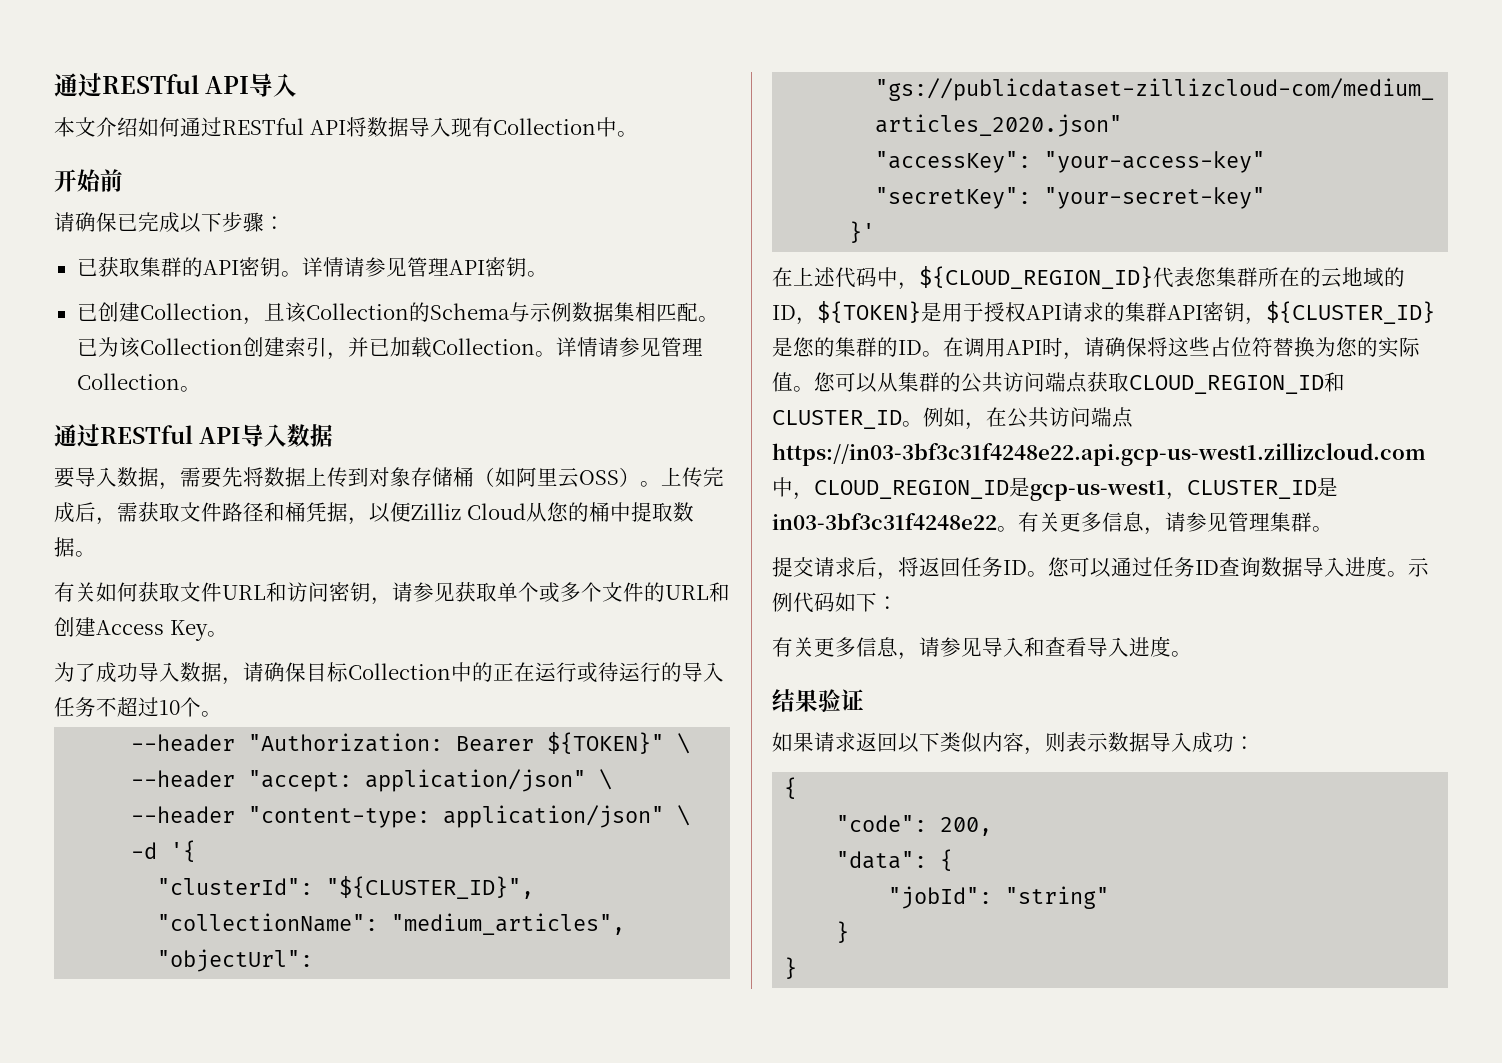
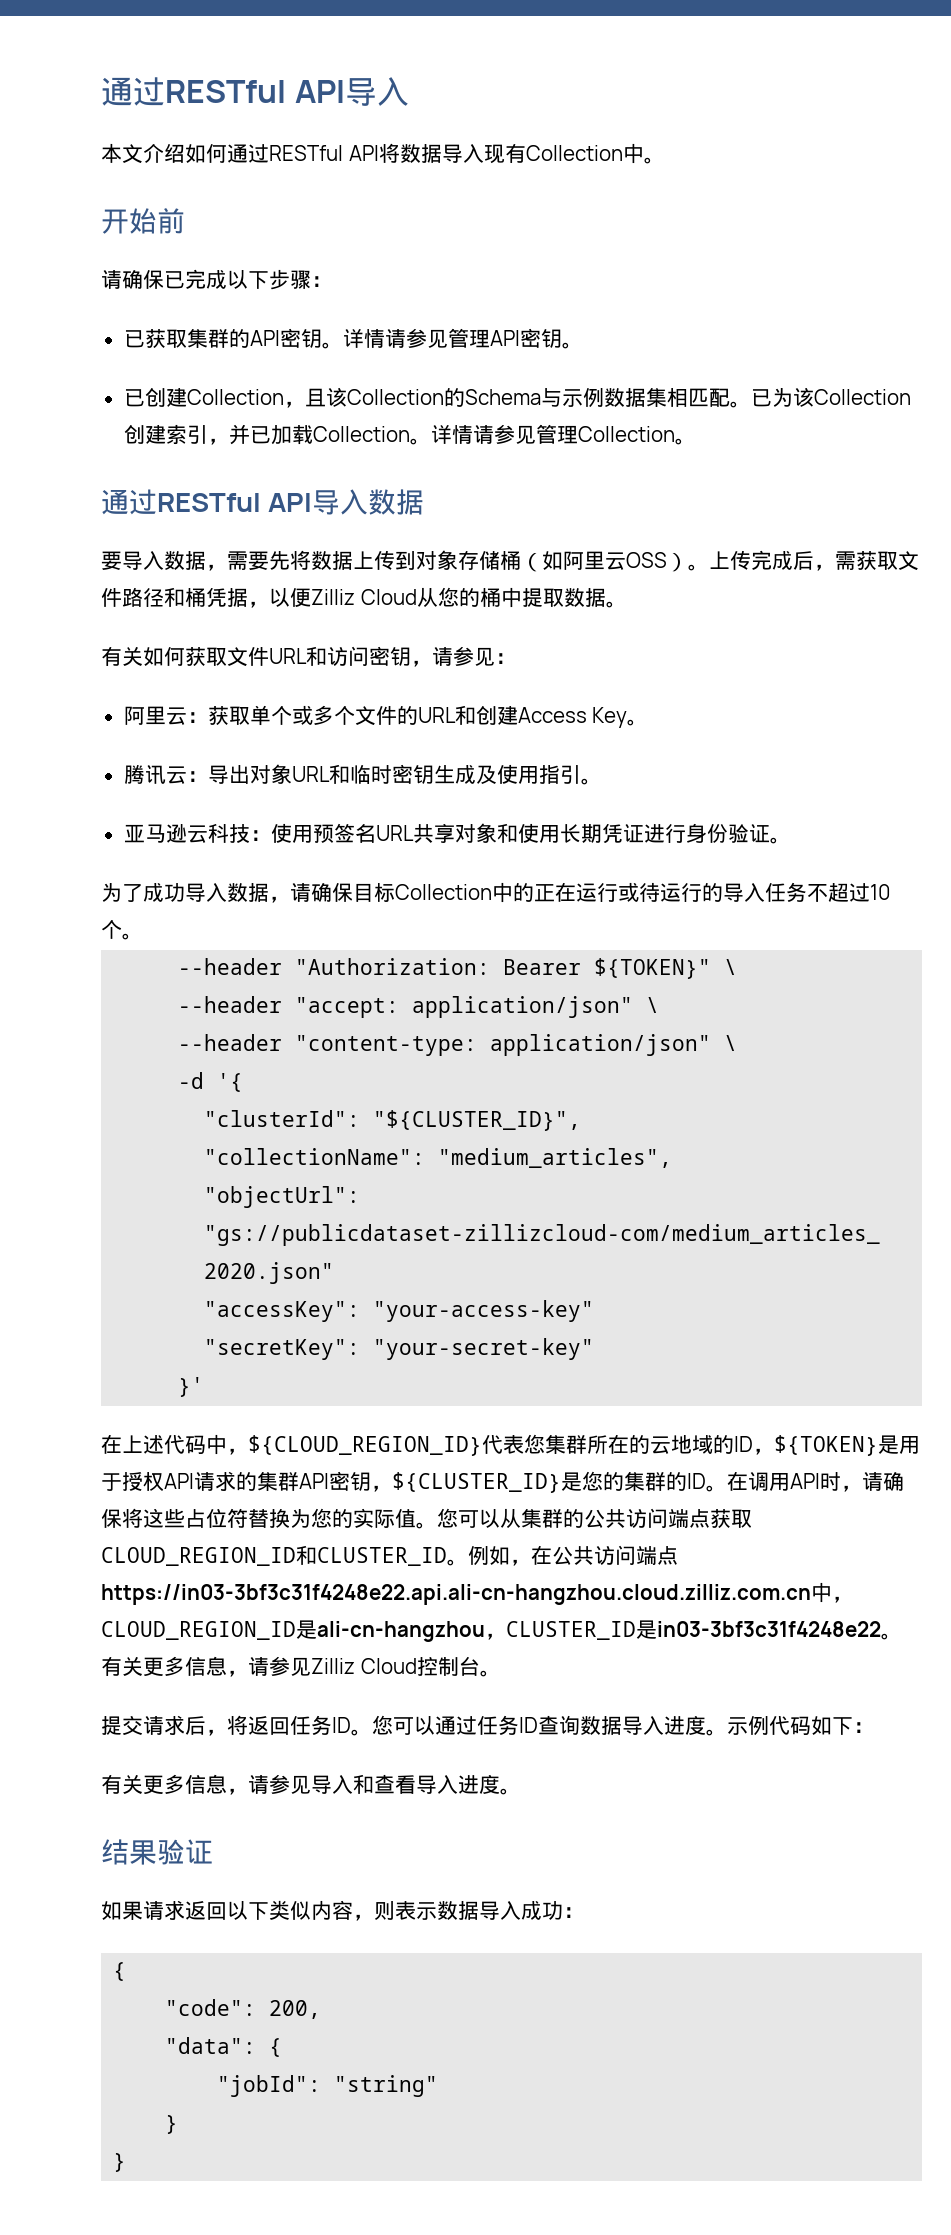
- 有关如何获取文件URL和访问密钥，请参见获取单个或多个文件的URL和创建Access Key。
+ 有关如何获取文件URL和访问密钥，请参见：
+ 阿里云：获取单个或多个文件的URL和创建Access Key。
+ 腾讯云：导出对象URL和临时密钥生成及使用指引。
+ 亚马逊云科技：使用预签名URL共享对象和使用长期凭证进行身份验证。
- 例如，在公共访问端点https://in03-3bf3c31f4248e22.api.gcp-us-west1.zillizcloud.com中，CLOUD_REGION_ID是gcp-us-west1，CLUSTER_ID是in03-3bf3c31f4248e22。
+ 例如，在公共访问端点https://in03-3bf3c31f4248e22.api.ali-cn-hangzhou.cloud.zilliz.com.cn中，CLOUD_REGION_ID是ali-cn-hangzhou，CLUSTER_ID是in03-3bf3c31f4248e22。
- 有关更多信息，请参见管理集群。
+ 有关更多信息，请参见Zilliz Cloud控制台。

